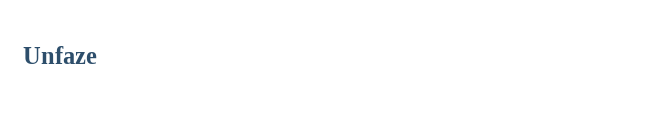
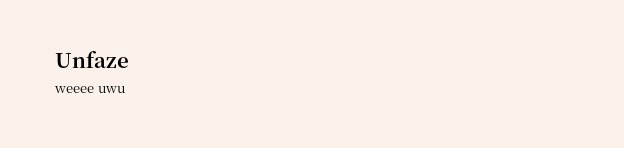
+ weeee uwu

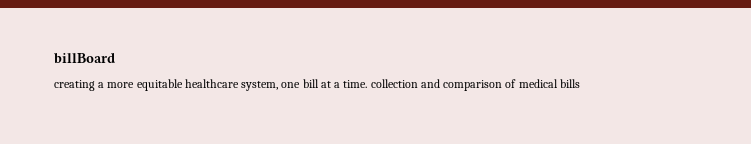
- Unfaze
- weeee uwu
+ billBoard
+ creating a more equitable healthcare system, one bill at a time. collection and comparison of medical bills

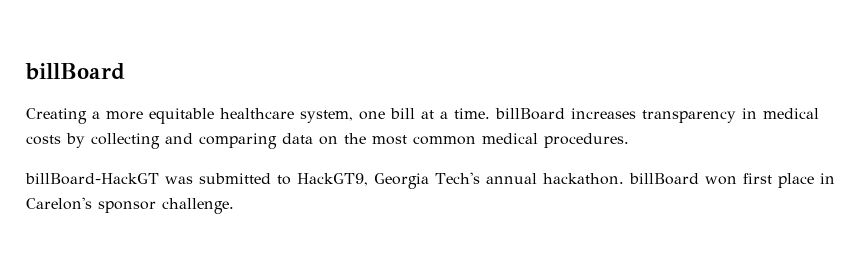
- creating a more equitable healthcare system, one bill at a time. collection and comparison of medical bills
+ Creating a more equitable healthcare system, one bill at a time. billBoard increases transparency in medical costs by collecting and comparing data on the most common medical procedures.
+ billBoard-HackGT was submitted to HackGT9, Georgia Tech's annual hackathon. billBoard won first place in Carelon's sponsor challenge.

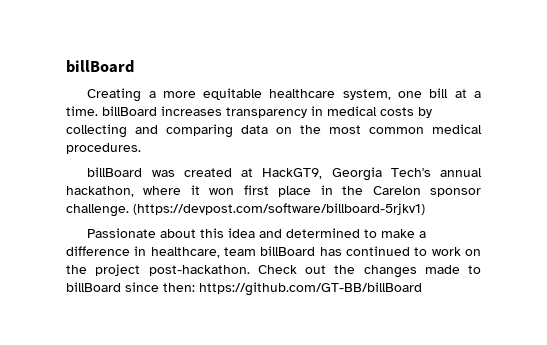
- billBoard-HackGT was submitted to HackGT9, Georgia Tech's annual hackathon. billBoard won first place in Carelon's sponsor challenge.
+ billBoard was created at HackGT9, Georgia Tech's annual hackathon, where it won first place in the Carelon sponsor challenge. (https://devpost.com/software/billboard-5rjkv1)
+ Passionate about this idea and determined to make a difference in healthcare, team billBoard has continued to work on the project post-hackathon. Check out the changes made to billBoard since then: https://github.com/GT-BB/billBoard

